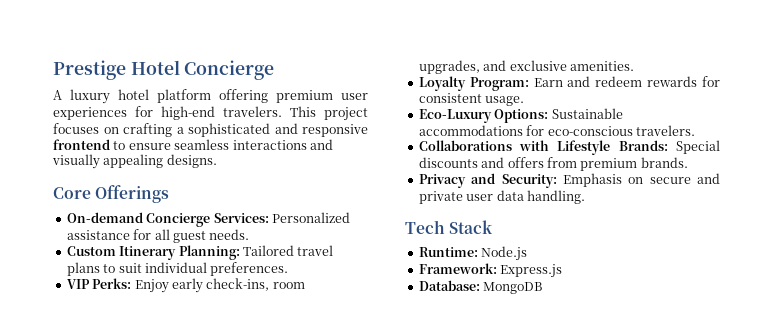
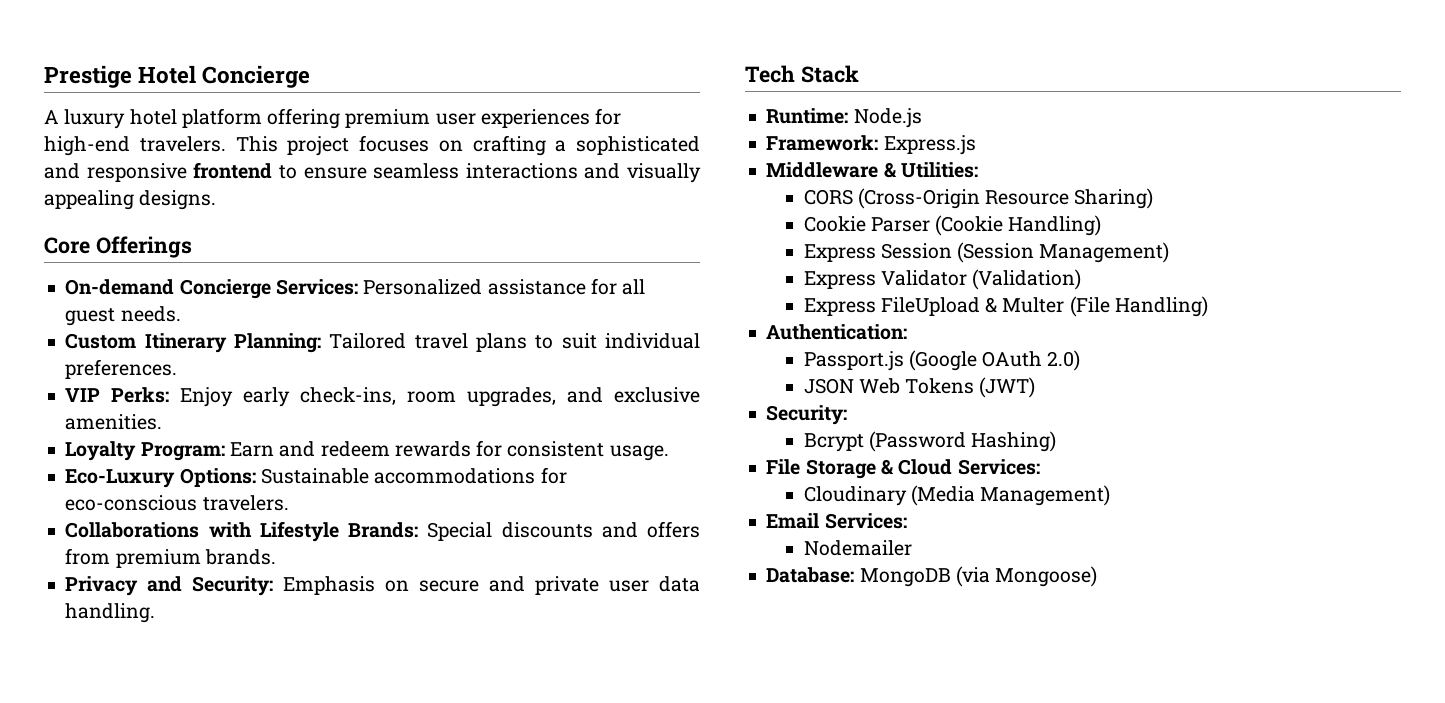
+ Middleware & Utilities:
+ CORS (Cross-Origin Resource Sharing)
+ Cookie Parser (Cookie Handling)
+ Express Session (Session Management)
+ Express Validator (Validation)
+ Express FileUpload & Multer (File Handling)
+ Authentication:
+ Passport.js (Google OAuth 2.0)
+ JSON Web Tokens (JWT)
+ Security:
+ Bcrypt (Password Hashing)
+ File Storage & Cloud Services:
+ Cloudinary (Media Management)
+ Email Services:
+ Nodemailer
- Database: MongoDB
+ Database: MongoDB (via Mongoose)

